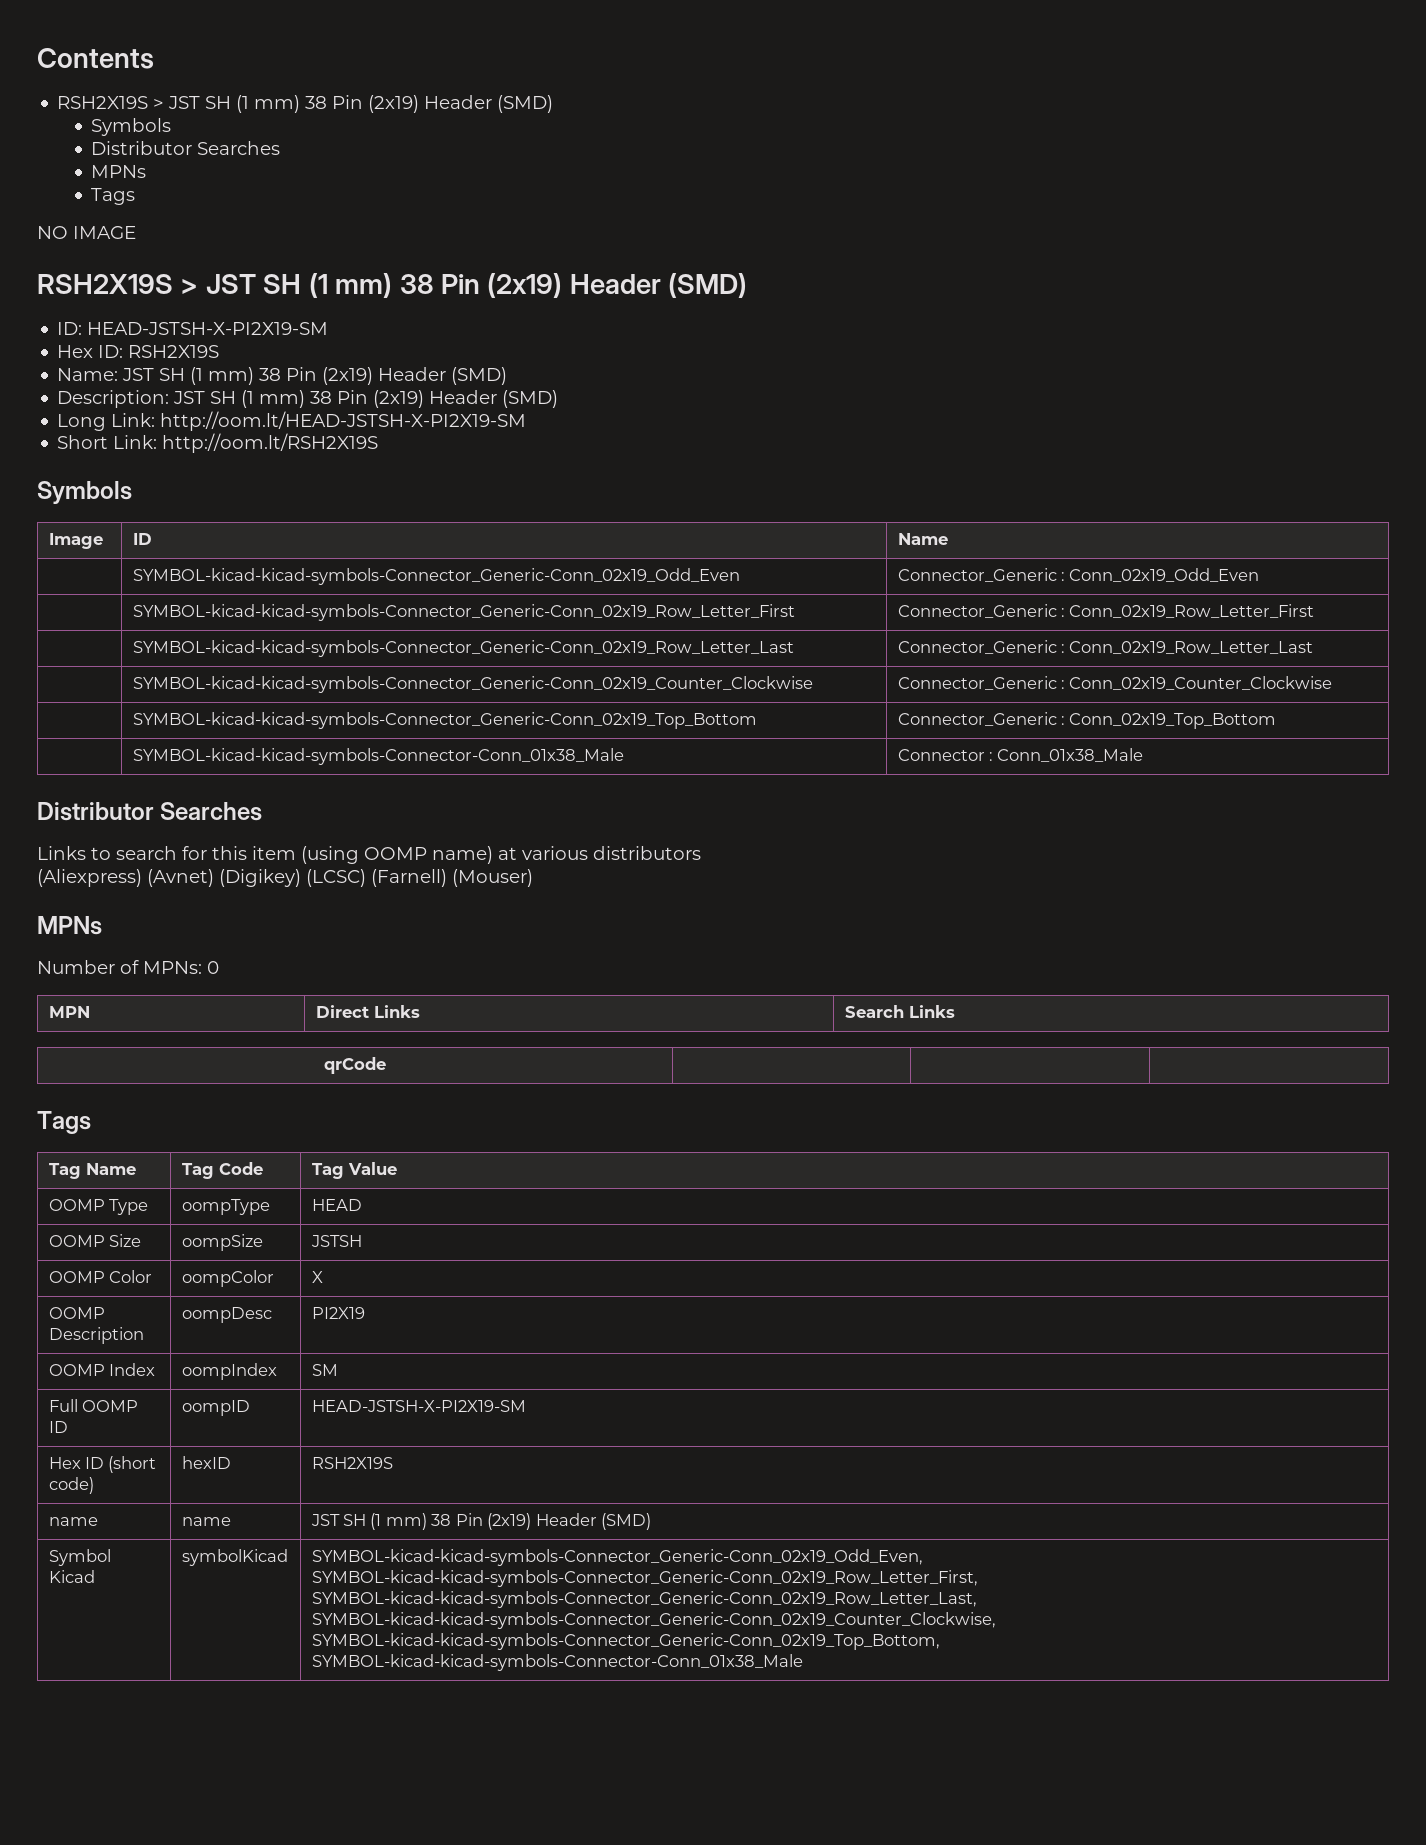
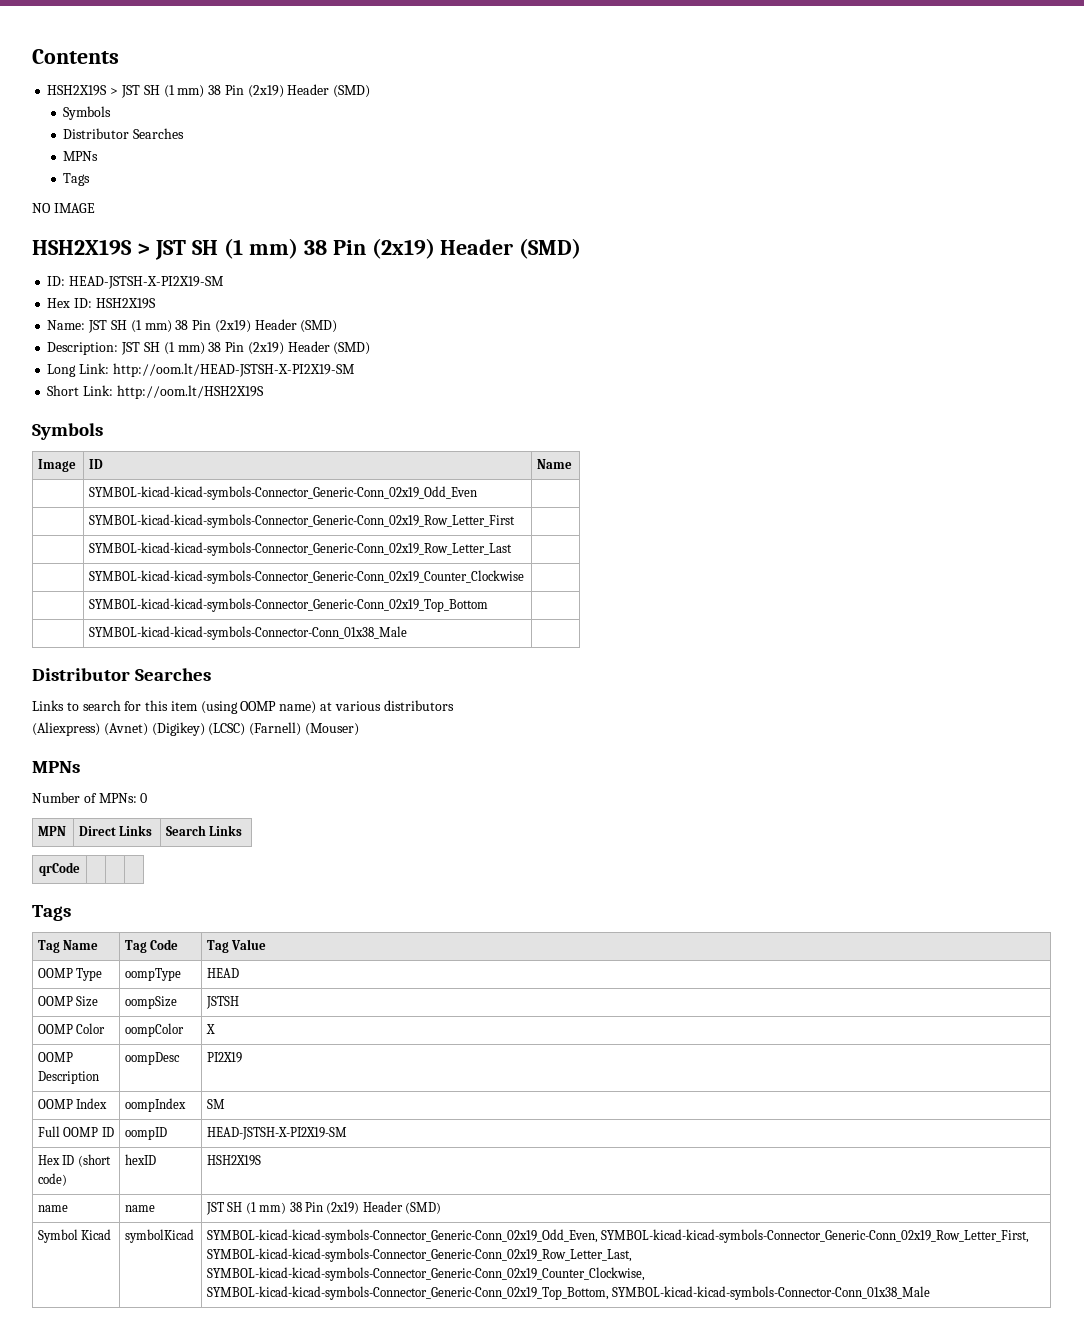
  Contents
- RSH2X19S > JST SH (1 mm) 38 Pin (2x19) Header (SMD)
+ HSH2X19S > JST SH (1 mm) 38 Pin (2x19) Header (SMD)
  NO IMAGE
- RSH2X19S > JST SH (1 mm) 38 Pin (2x19) Header (SMD)
+ HSH2X19S > JST SH (1 mm) 38 Pin (2x19) Header (SMD)
- Hex ID: RSH2X19S
+ Hex ID: HSH2X19S
- Short Link: http://oom.lt/RSH2X19S
+ Short Link: http://oom.lt/HSH2X19S
- | SYMBOL-kicad-kicad-symbols-Connector_Generic-Conn_02x19_Odd_Even | Connector_Generic : Conn_02x19_Odd_Even
- | SYMBOL-kicad-kicad-symbols-Connector_Generic-Conn_02x19_Row_Letter_First | Connector_Generic : Conn_02x19_Row_Letter_First
- | SYMBOL-kicad-kicad-symbols-Connector_Generic-Conn_02x19_Row_Letter_Last | Connector_Generic : Conn_02x19_Row_Letter_Last
- | SYMBOL-kicad-kicad-symbols-Connector_Generic-Conn_02x19_Counter_Clockwise | Connector_Generic : Conn_02x19_Counter_Clockwise
- | SYMBOL-kicad-kicad-symbols-Connector_Generic-Conn_02x19_Top_Bottom | Connector_Generic : Conn_02x19_Top_Bottom
- | SYMBOL-kicad-kicad-symbols-Connector-Conn_01x38_Male | Connector : Conn_01x38_Male
+ | SYMBOL-kicad-kicad-symbols-Connector_Generic-Conn_02x19_Odd_Even |
+ | SYMBOL-kicad-kicad-symbols-Connector_Generic-Conn_02x19_Row_Letter_First |
+ | SYMBOL-kicad-kicad-symbols-Connector_Generic-Conn_02x19_Row_Letter_Last |
+ | SYMBOL-kicad-kicad-symbols-Connector_Generic-Conn_02x19_Counter_Clockwise |
+ | SYMBOL-kicad-kicad-symbols-Connector_Generic-Conn_02x19_Top_Bottom |
+ | SYMBOL-kicad-kicad-symbols-Connector-Conn_01x38_Male |
- Hex ID (short code) | hexID | RSH2X19S
+ Hex ID (short code) | hexID | HSH2X19S

